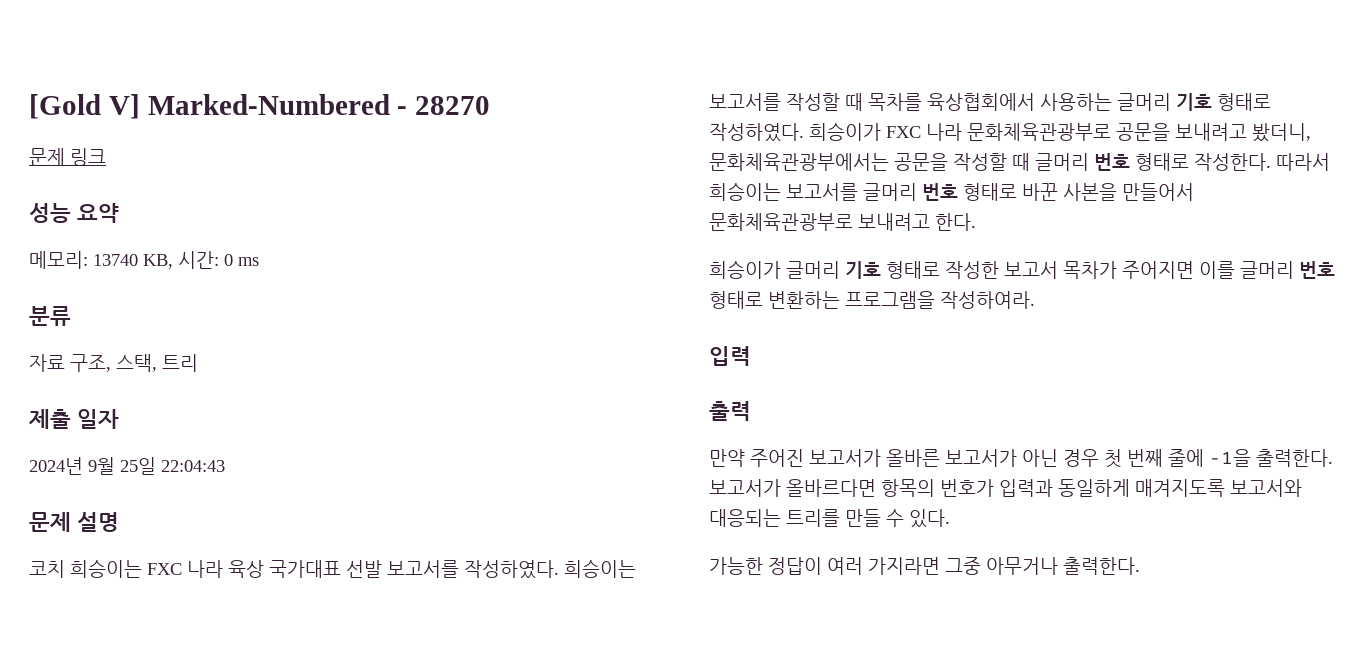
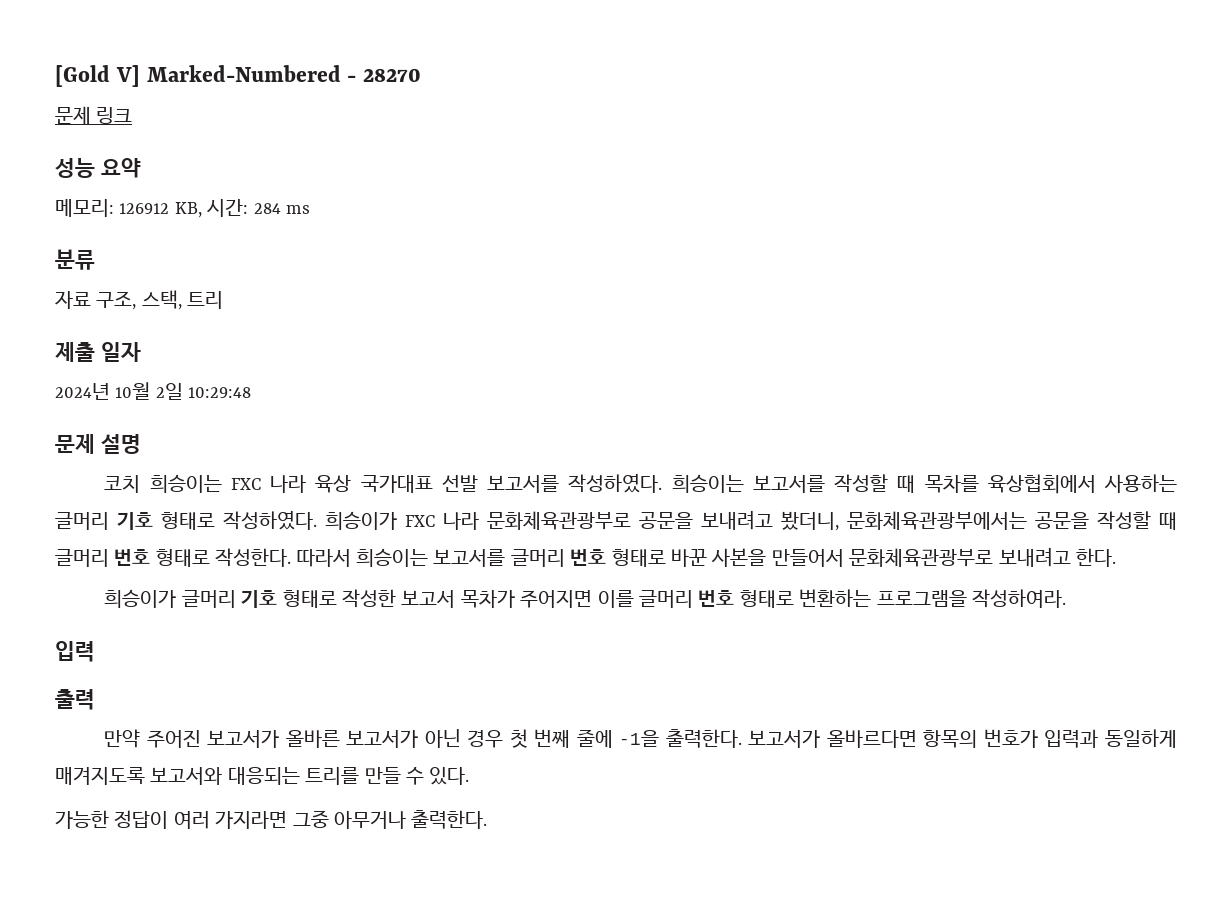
- 메모리: 13740 KB, 시간: 0 ms
+ 메모리: 126912 KB, 시간: 284 ms
- 2024년 9월 25일 22:04:43
+ 2024년 10월 2일 10:29:48

